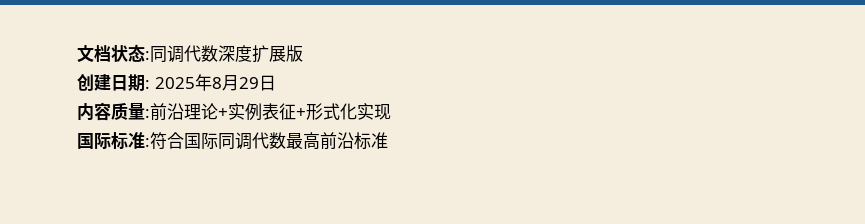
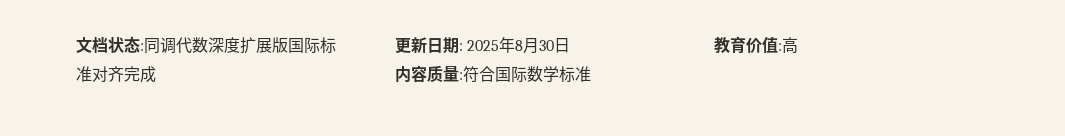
- 文档状态:同调代数深度扩展版
- 创建日期: 2025年8月29日
+ 文档状态:同调代数深度扩展版国际标准对齐完成
+ 更新日期: 2025年8月30日
- 内容质量:前沿理论+实例表征+形式化实现
- 国际标准:符合国际同调代数最高前沿标准
+ 内容质量:符合国际数学标准
+ 教育价值:高

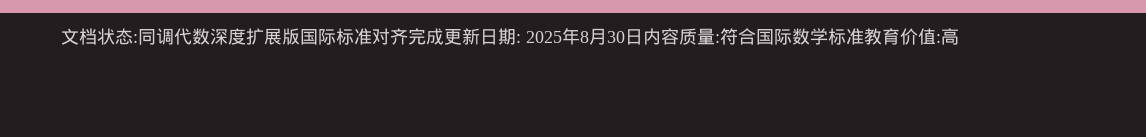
- 文档状态:同调代数深度扩展版国际标准对齐完成
- 更新日期: 2025年8月30日
- 内容质量:符合国际数学标准
- 教育价值:高
+ 文档状态:同调代数深度扩展版国际标准对齐完成更新日期: 2025年8月30日内容质量:符合国际数学标准教育价值:高

